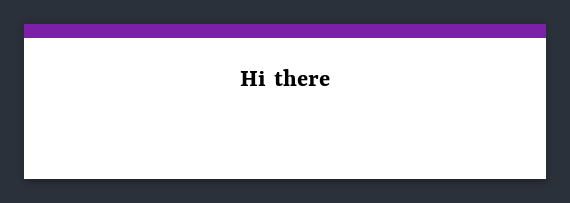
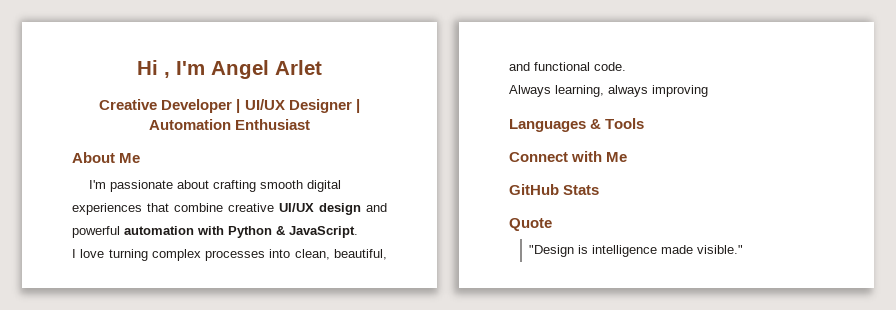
- Hi there
+ Hi , I'm Angel Arlet
+ Creative Developer | UI/UX Designer | Automation Enthusiast
+ About Me
+ I'm passionate about crafting smooth digital experiences that combine creative UI/UX design and powerful automation with Python & JavaScript.
+ I love turning complex processes into clean, beautiful, and functional code.
+ Always learning, always improving
+ Languages & Tools
+ Connect with Me
+ GitHub Stats
+ Quote
+ "Design is intelligence made visible."

